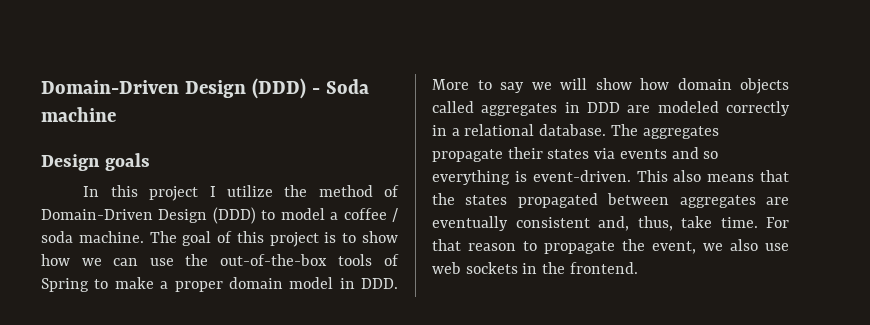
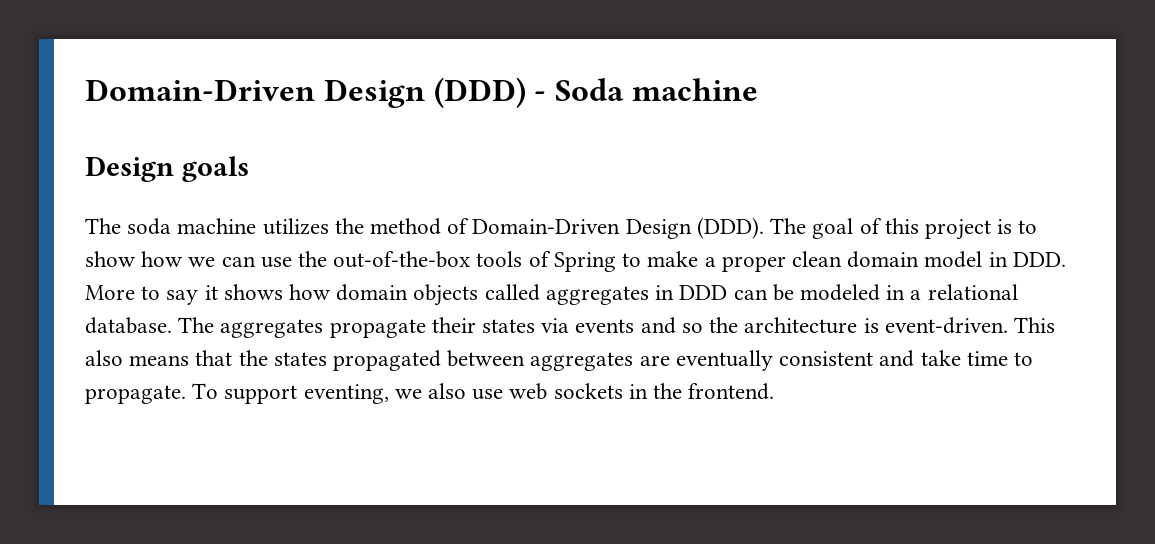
- In this project I utilize the method of Domain-Driven Design (DDD) to model a coffee / soda machine.
+ The soda machine utilizes the method of Domain-Driven Design (DDD).
- The goal of this project is to show how we can use the out-of-the-box tools of Spring to make a proper domain model in DDD. More to say we will show how domain objects called aggregates in DDD are modeled correctly in a relational database.
+ The goal of this project is to show how we can use the out-of-the-box tools of Spring to make a proper clean domain model in DDD. More to say it shows how domain objects called aggregates in DDD can be modeled in a relational database.
- The aggregates propagate their states via events and so everything is event-driven.
+ The aggregates propagate their states via events and so the architecture is event-driven.
- This also means that the states propagated between aggregates are eventually consistent and, thus, take time. For that reason to propagate the event, we also use web sockets in the frontend.
+ This also means that the states propagated between aggregates are eventually consistent and take time to propagate. To support eventing, we also use web sockets in the frontend.

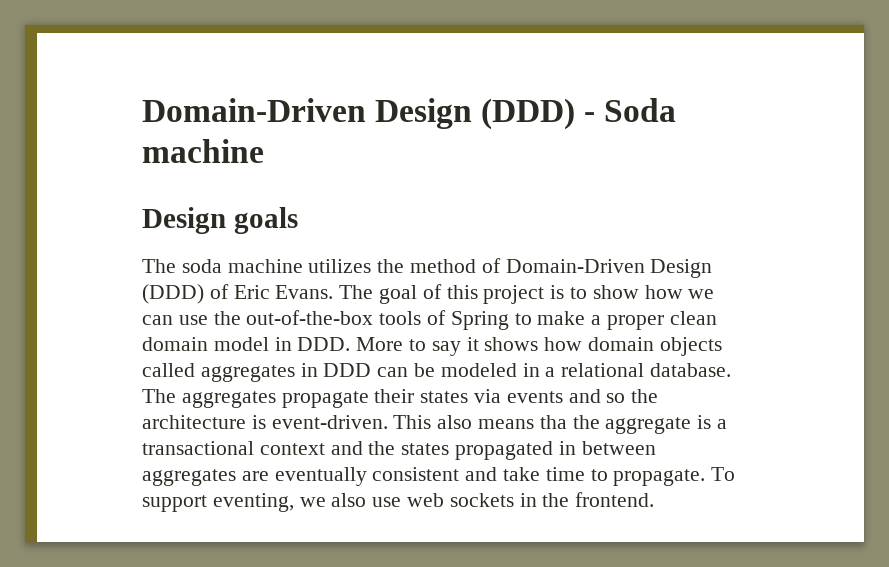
- The soda machine utilizes the method of Domain-Driven Design (DDD).
+ The soda machine utilizes the method of Domain-Driven Design (DDD) of Eric Evans.
- This also means that the states propagated between aggregates are eventually consistent and take time to propagate.
+ This also means tha the aggregate is a transactional context and the states propagated in between aggregates are eventually consistent and take time to propagate.

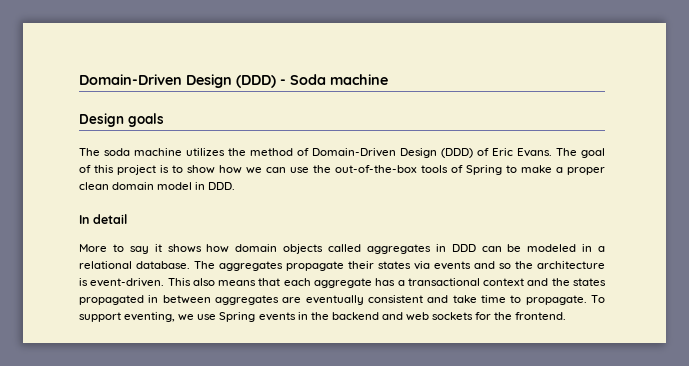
- The goal of this project is to show how we can use the out-of-the-box tools of Spring to make a proper clean domain model in DDD. More to say it shows how domain objects called aggregates in DDD can be modeled in a relational database.
+ The goal of this project is to show how we can use the out-of-the-box tools of Spring to make a proper clean domain model in DDD.
+ In detail
+ More to say it shows how domain objects called aggregates in DDD can be modeled in a relational database.
- This also means tha the aggregate is a transactional context and the states propagated in between aggregates are eventually consistent and take time to propagate.
+ This also means that each aggregate has a transactional context and the states propagated in between aggregates are eventually consistent and take time to propagate.
- To support eventing, we also use web sockets in the frontend.
+ To support eventing, we use Spring events in the backend and web sockets for the frontend.

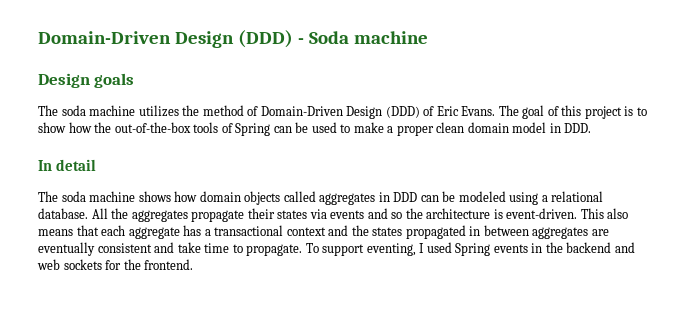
- The goal of this project is to show how we can use the out-of-the-box tools of Spring to make a proper clean domain model in DDD.
+ The goal of this project is to show how the out-of-the-box tools of Spring can be used to make a proper clean domain model in DDD.
- More to say it shows how domain objects called aggregates in DDD can be modeled in a relational database.
+ The soda machine shows how domain objects called aggregates in DDD can be modeled using a relational database.
- The aggregates propagate their states via events and so the architecture is event-driven.
+ All the aggregates propagate their states via events and so the architecture is event-driven.
- To support eventing, we use Spring events in the backend and web sockets for the frontend.
+ To support eventing, I used Spring events in the backend and web sockets for the frontend.

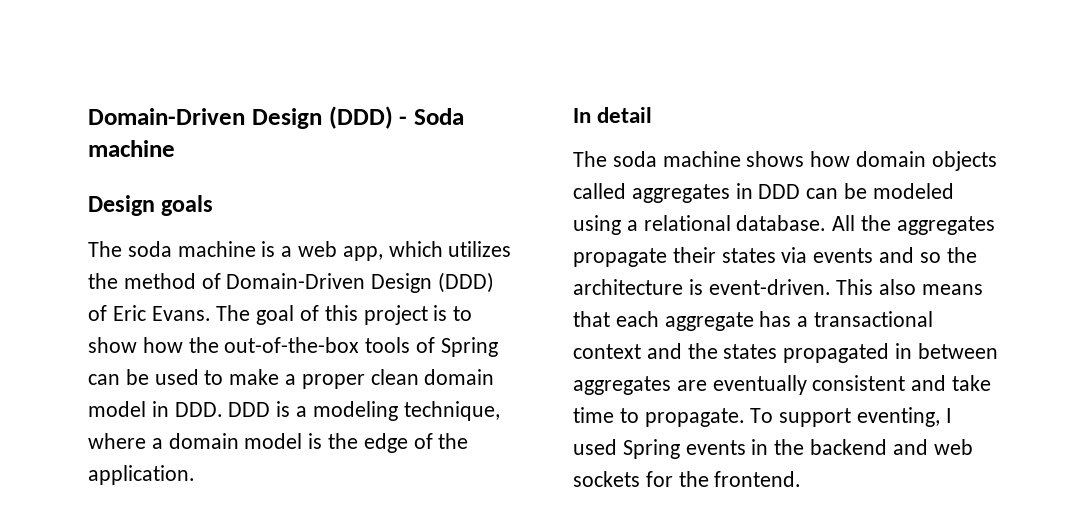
- The soda machine utilizes the method of Domain-Driven Design (DDD) of Eric Evans.
+ The soda machine is a web app, which utilizes the method of Domain-Driven Design (DDD) of Eric Evans.
- The goal of this project is to show how the out-of-the-box tools of Spring can be used to make a proper clean domain model in DDD.
+ The goal of this project is to show how the out-of-the-box tools of Spring can be used to make a proper clean domain model in DDD. DDD is a modeling technique, where a domain model is the edge of the application.

